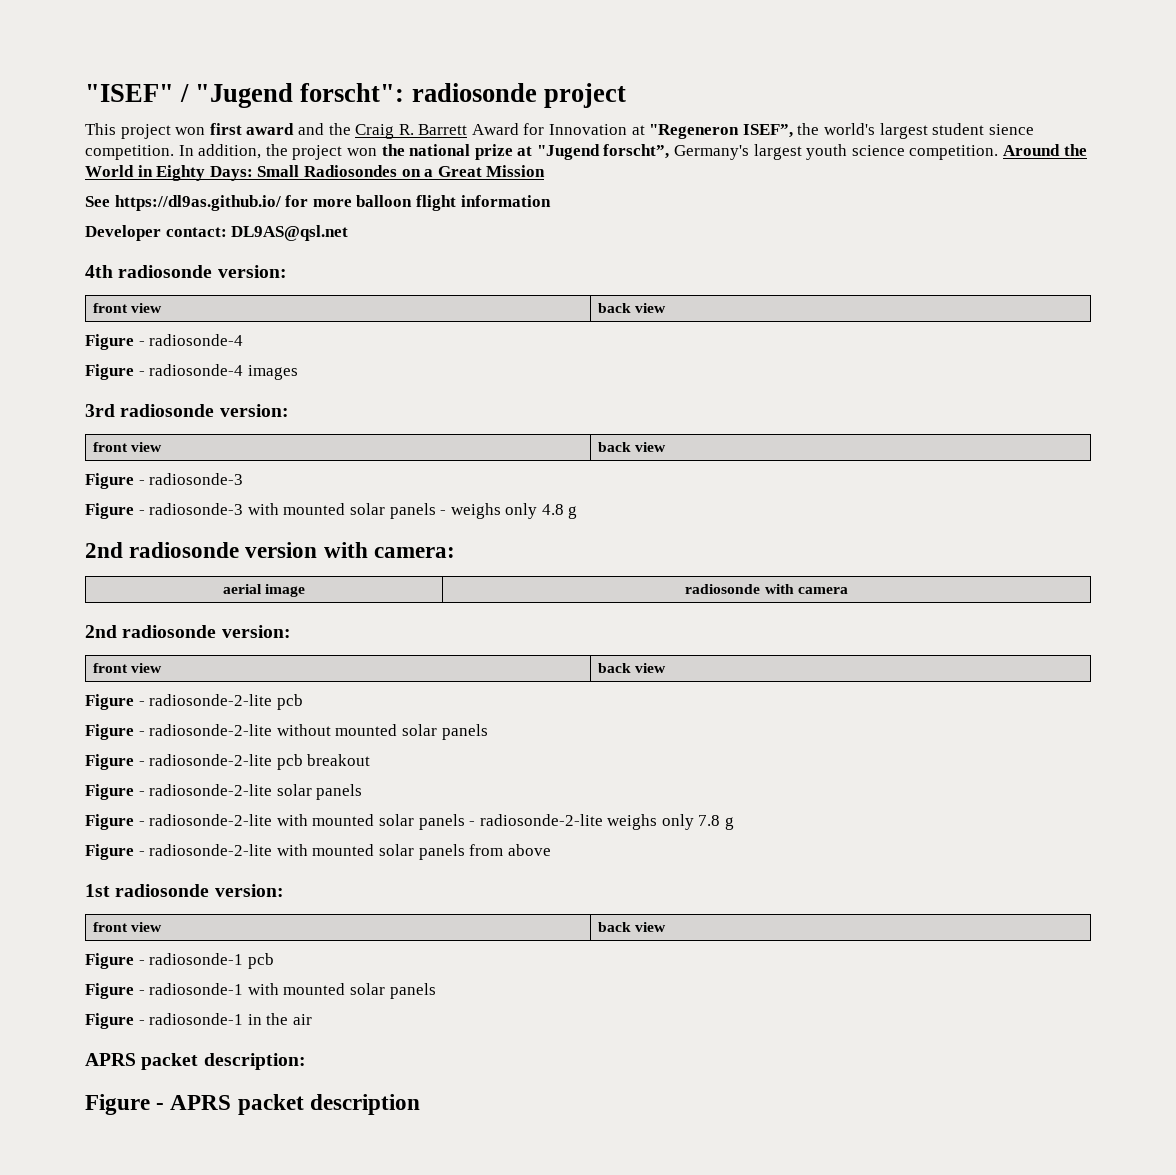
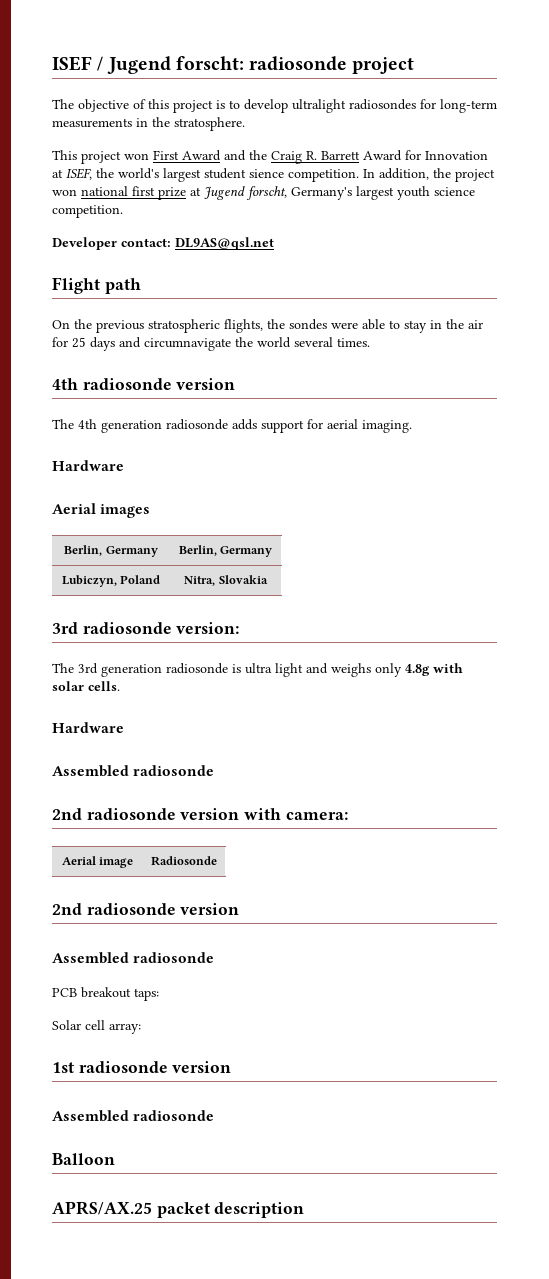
- "ISEF" / "Jugend forscht": radiosonde project
+ ISEF / Jugend forscht: radiosonde project
+ The objective of this project is to develop ultralight radiosondes for long-term measurements in the stratosphere.
- This project won first award and the Craig R. Barrett Award for Innovation at "Regeneron ISEF”, the world's largest student sience competition.
+ This project won First Award and the Craig R. Barrett Award for Innovation at ISEF, the world's largest student sience competition.
- In addition, the project won the national prize at "Jugend forscht”, Germany's largest youth science competition. Around the World in Eighty Days: Small Radiosondes on a Great Mission
- See https://dl9as.github.io/ for more balloon flight information
+ In addition, the project won national first prize at Jugend forscht, Germany's largest youth science competition.
  Developer contact: DL9AS@qsl.net
- 4th radiosonde version:
- front view | back view
- Figure - radiosonde-4
- Figure - radiosonde-4 images
+ Flight path
+ On the previous stratospheric flights, the sondes were able to stay in the air for 25 days and circumnavigate the world several times.
+ 4th radiosonde version
+ The 4th generation radiosonde adds support for aerial imaging.
+ Hardware
+ Aerial images
+ Berlin, Germany | Berlin, Germany
+ Lubiczyn, Poland | Nitra, Slovakia
  3rd radiosonde version:
- front view | back view
- Figure - radiosonde-3
- Figure - radiosonde-3 with mounted solar panels - weighs only 4.8 g
+ The 3rd generation radiosonde is ultra light and weighs only 4.8g with solar cells.
+ Hardware
+ Assembled radiosonde
- aerial image | radiosonde with camera
- 2nd radiosonde version:
- front view | back view
- Figure - radiosonde-2-lite pcb
- Figure - radiosonde-2-lite without mounted solar panels
- Figure - radiosonde-2-lite pcb breakout
- Figure - radiosonde-2-lite solar panels
- Figure - radiosonde-2-lite with mounted solar panels - radiosonde-2-lite weighs only 7.8 g
- Figure - radiosonde-2-lite with mounted solar panels from above
- 1st radiosonde version:
- front view | back view
- Figure - radiosonde-1 pcb
- Figure - radiosonde-1 with mounted solar panels
- Figure - radiosonde-1 in the air
- APRS packet description:
- Figure - APRS packet description
+ Aerial image | Radiosonde
+ 2nd radiosonde version
+ Assembled radiosonde
+ PCB breakout taps:
+ Solar cell array:
+ 1st radiosonde version
+ Assembled radiosonde
+ Balloon
+ APRS/AX.25 packet description

